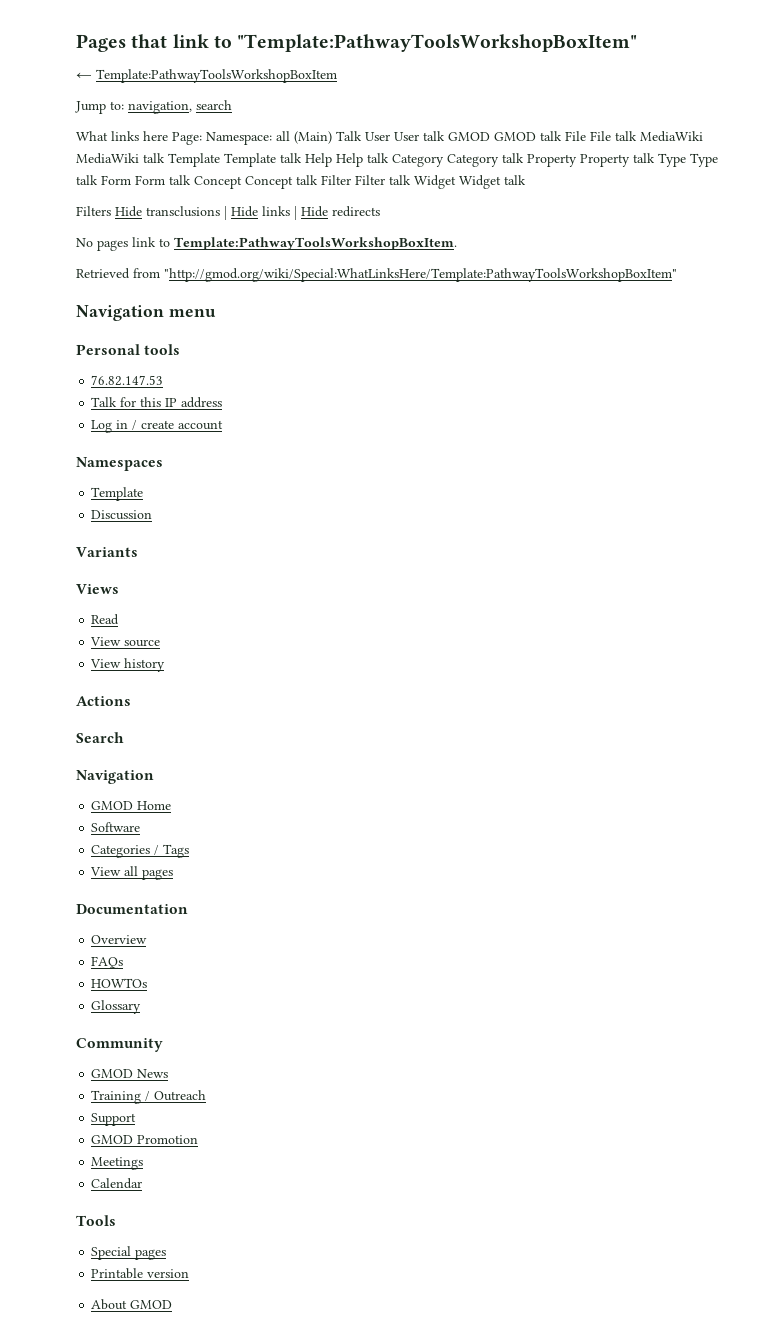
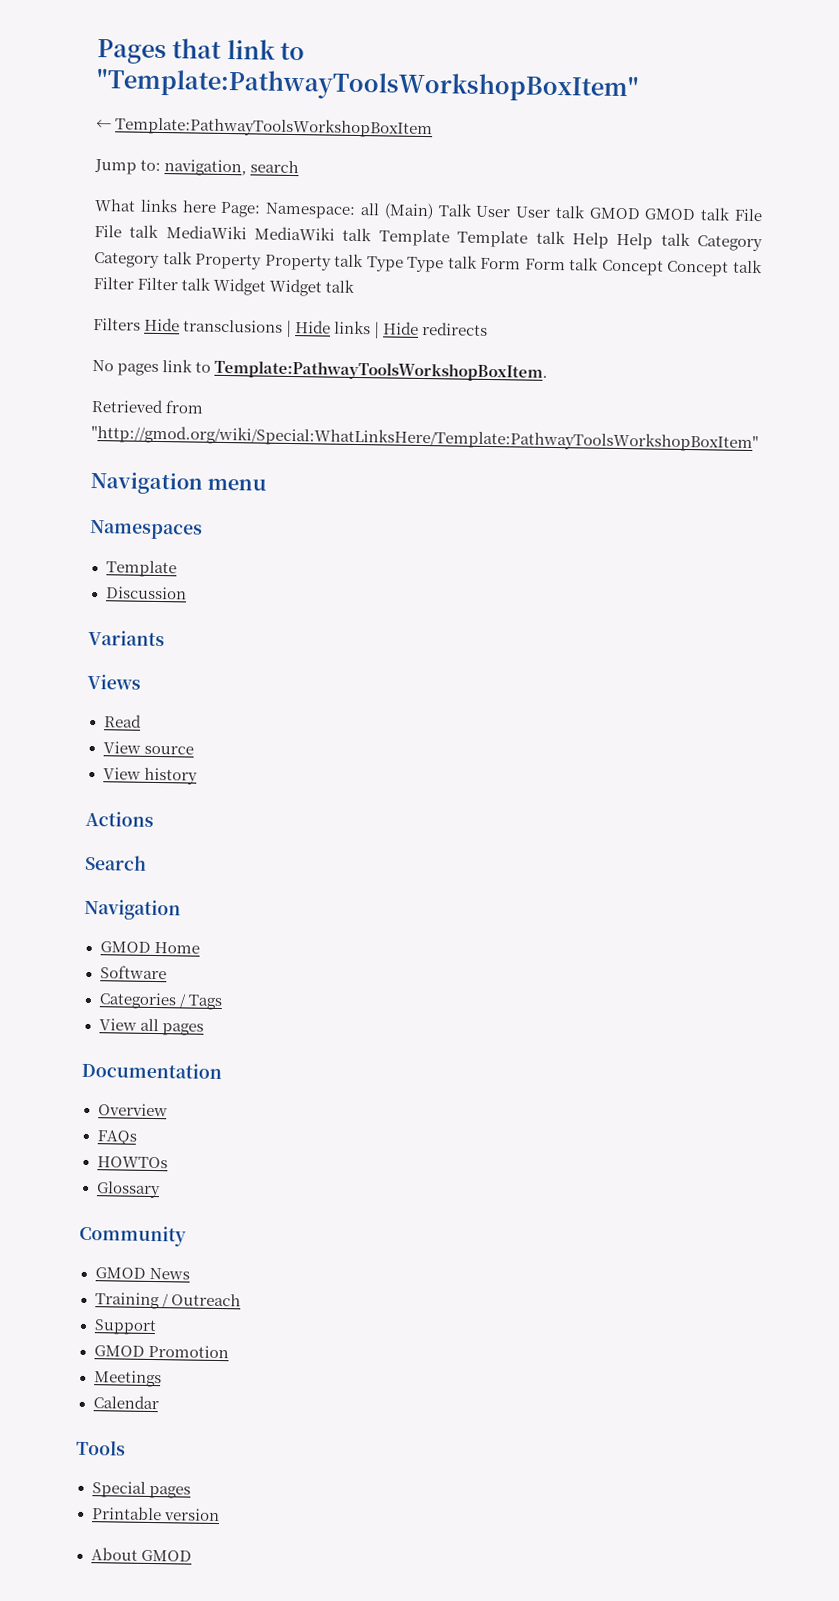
- Personal tools
- 76.82.147.53
- Talk for this IP address
- Log in / create account

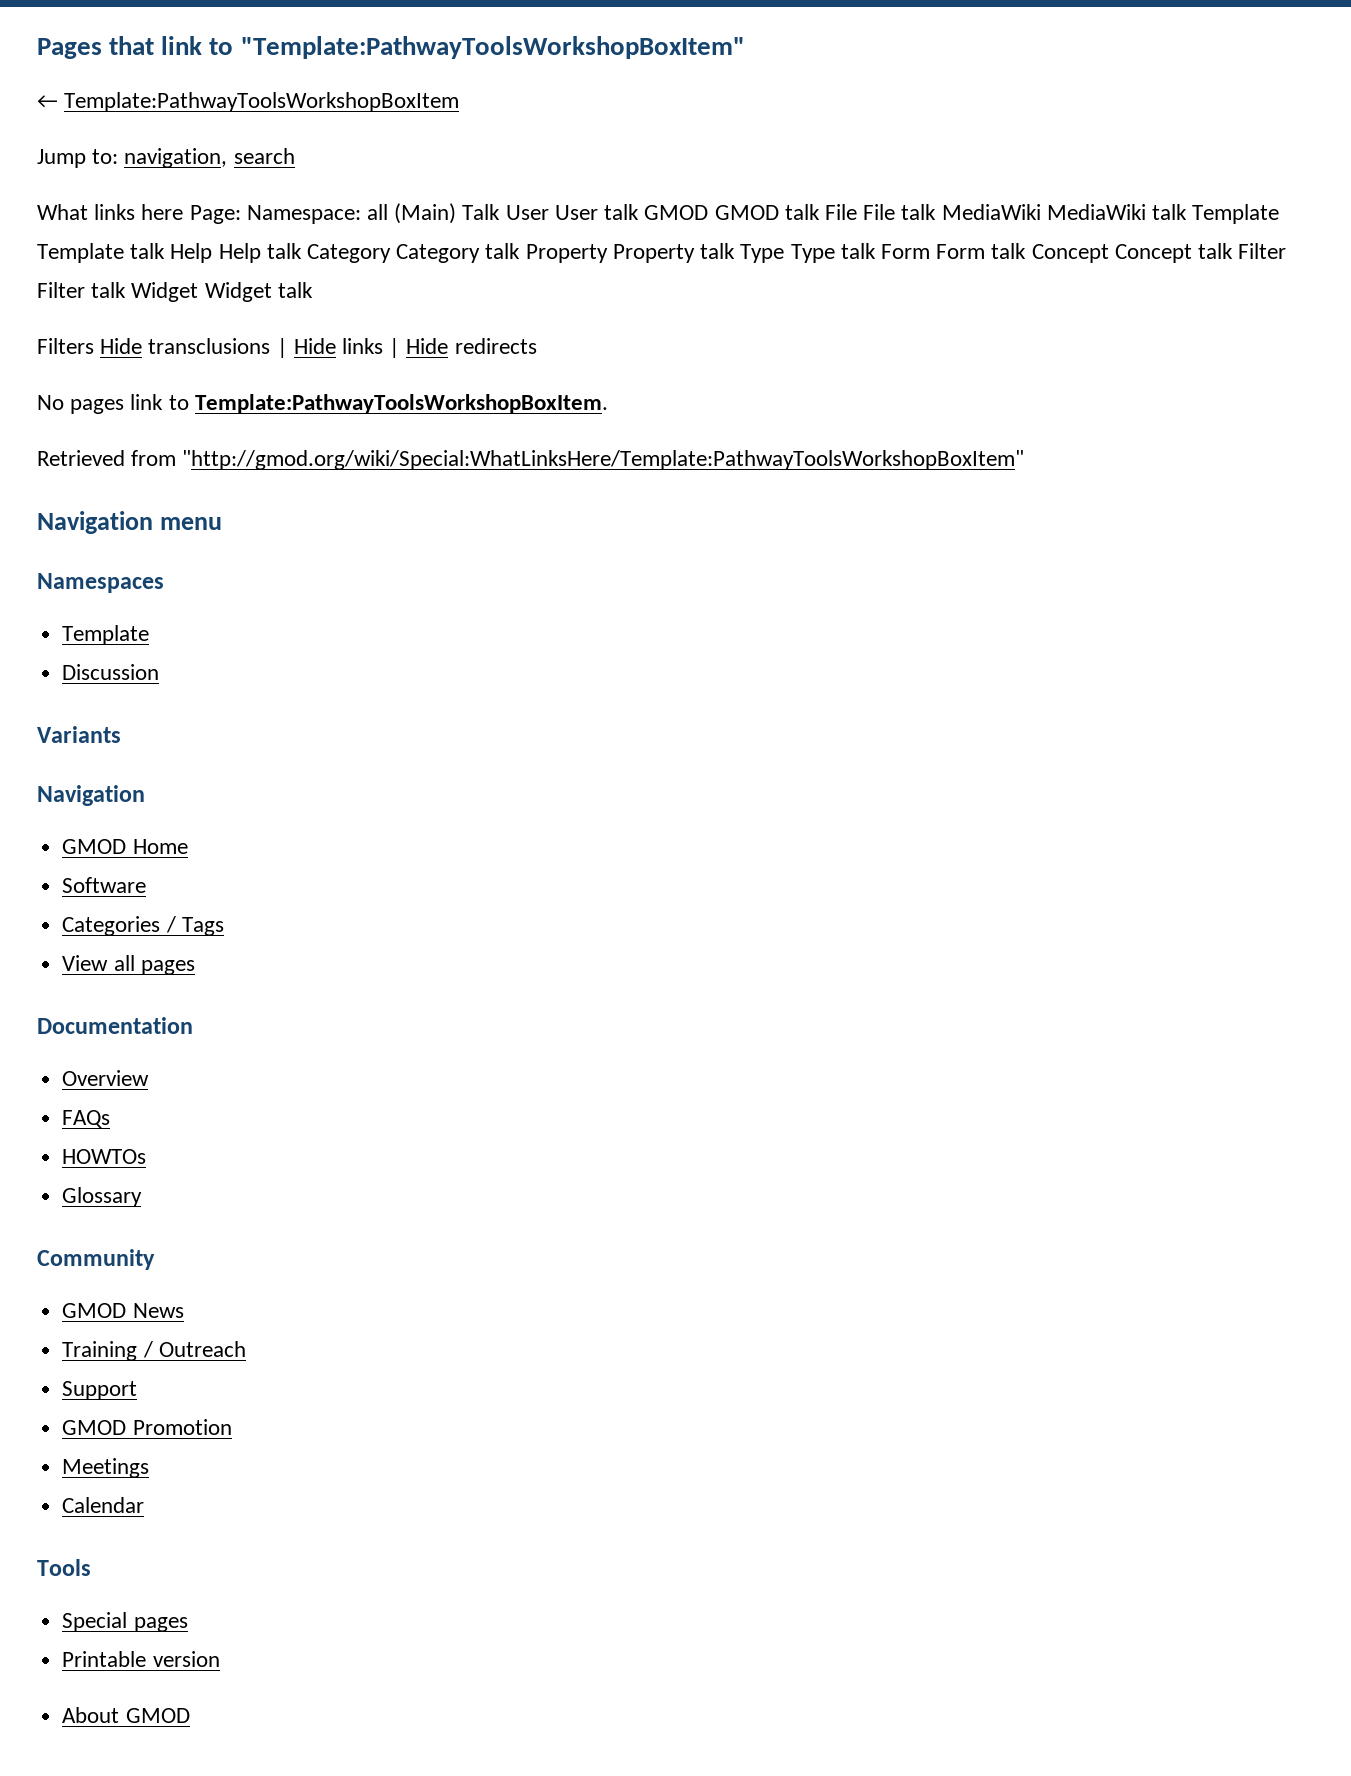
- Views
- Read
- View source
- View history
- Actions
- Search

